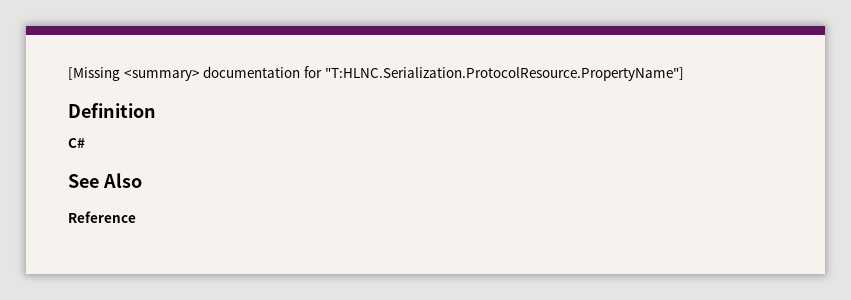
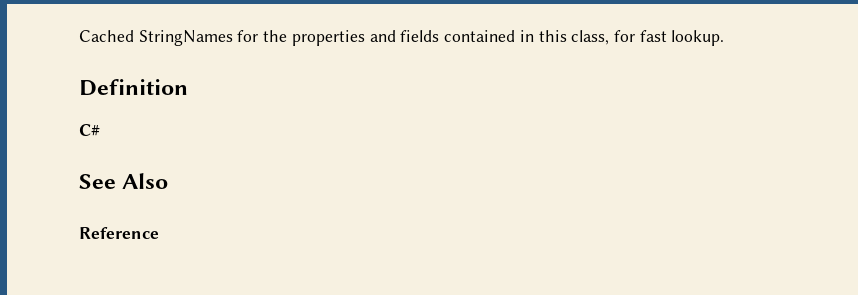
- [Missing <summary> documentation for "T:HLNC.Serialization.ProtocolResource.PropertyName"]
+ Cached StringNames for the properties and fields contained in this class, for fast lookup.

